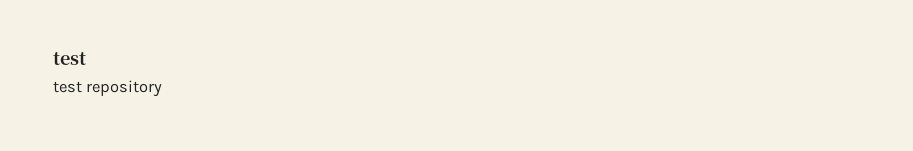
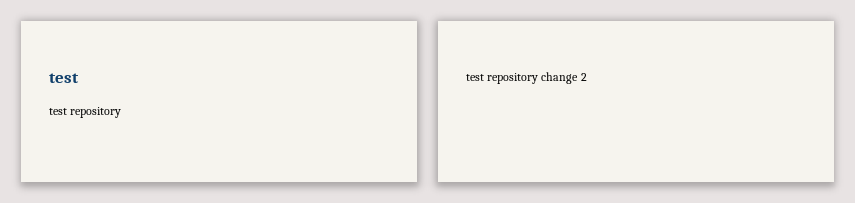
+ test repository change 2

